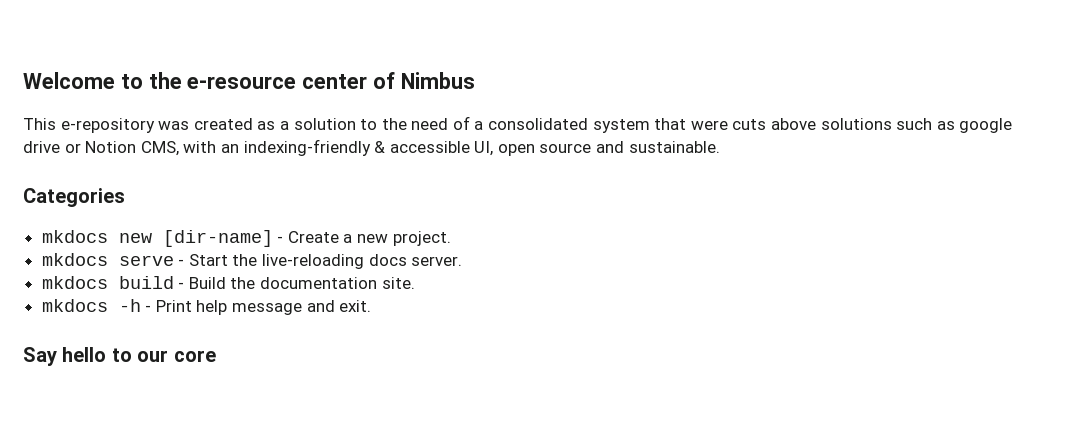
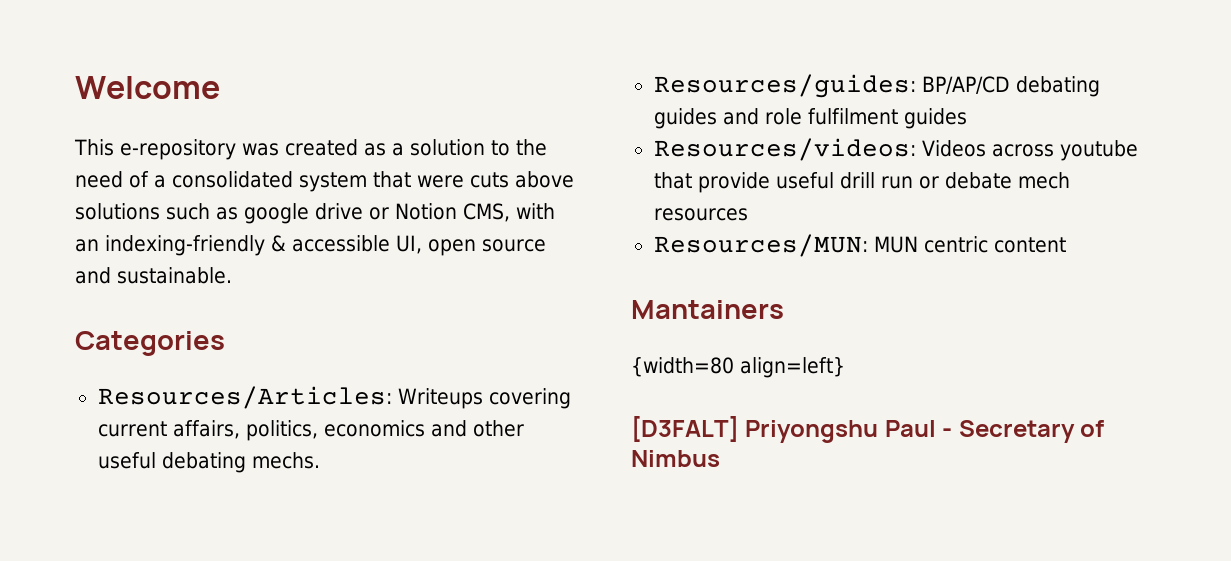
- Welcome to the e-resource center of Nimbus
+ Welcome
- mkdocs new [dir-name] - Create a new project.
- mkdocs serve - Start the live-reloading docs server.
- mkdocs build - Build the documentation site.
- mkdocs -h - Print help message and exit.
- Say hello to our core
+ Resources/Articles: Writeups covering current affairs, politics, economics and other useful debating mechs.
+ Resources/guides: BP/AP/CD debating guides and role fulfilment guides
+ Resources/videos: Videos across youtube that provide useful drill run or debate mech resources
+ Resources/MUN: MUN centric content
+ Mantainers
+ {width=80 align=left}
+ [D3FALT] Priyongshu Paul - Secretary of Nimbus

